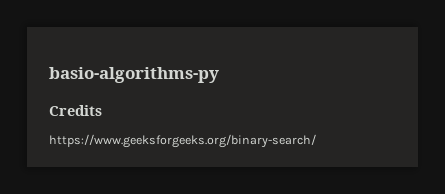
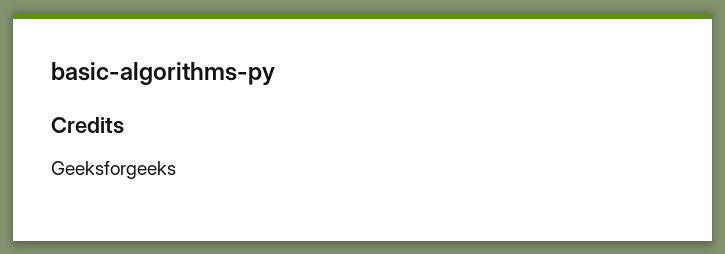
- basio-algorithms-py
+ basic-algorithms-py
- https://www.geeksforgeeks.org/binary-search/
+ Geeksforgeeks

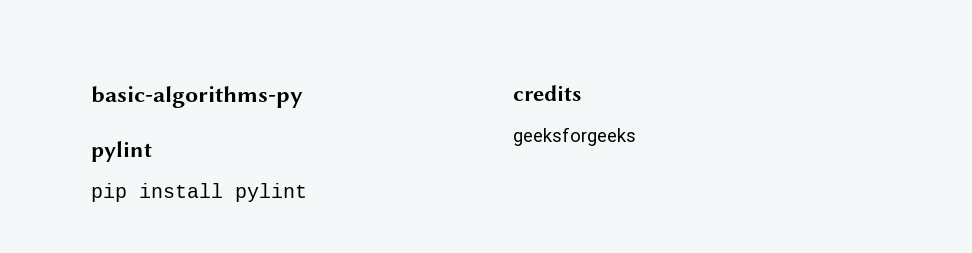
  basic-algorithms-py
- Credits
- Geeksforgeeks
+ pylint
+ pip install pylint
+ credits
+ geeksforgeeks

